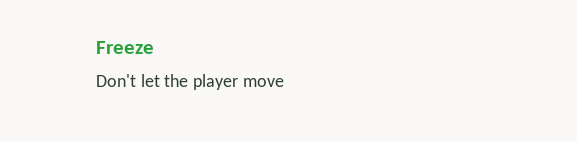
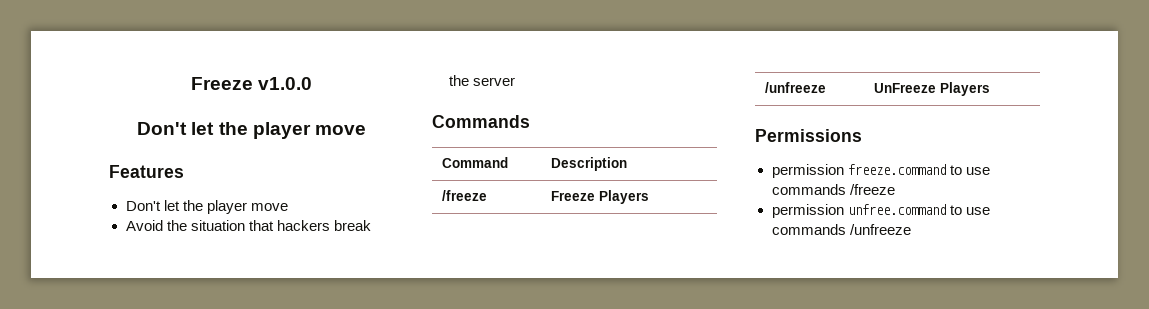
- Freeze
+ Freeze v1.0.0
  Don't let the player move
+ Features
+ Don't let the player move
+ Avoid the situation that hackers break the server
+ Commands
+ Command | Description
+ /freeze | Freeze Players
+ /unfreeze | UnFreeze Players
+ Permissions
+ permission freeze.command to use commands /freeze
+ permission unfree.command to use commands /unfreeze

